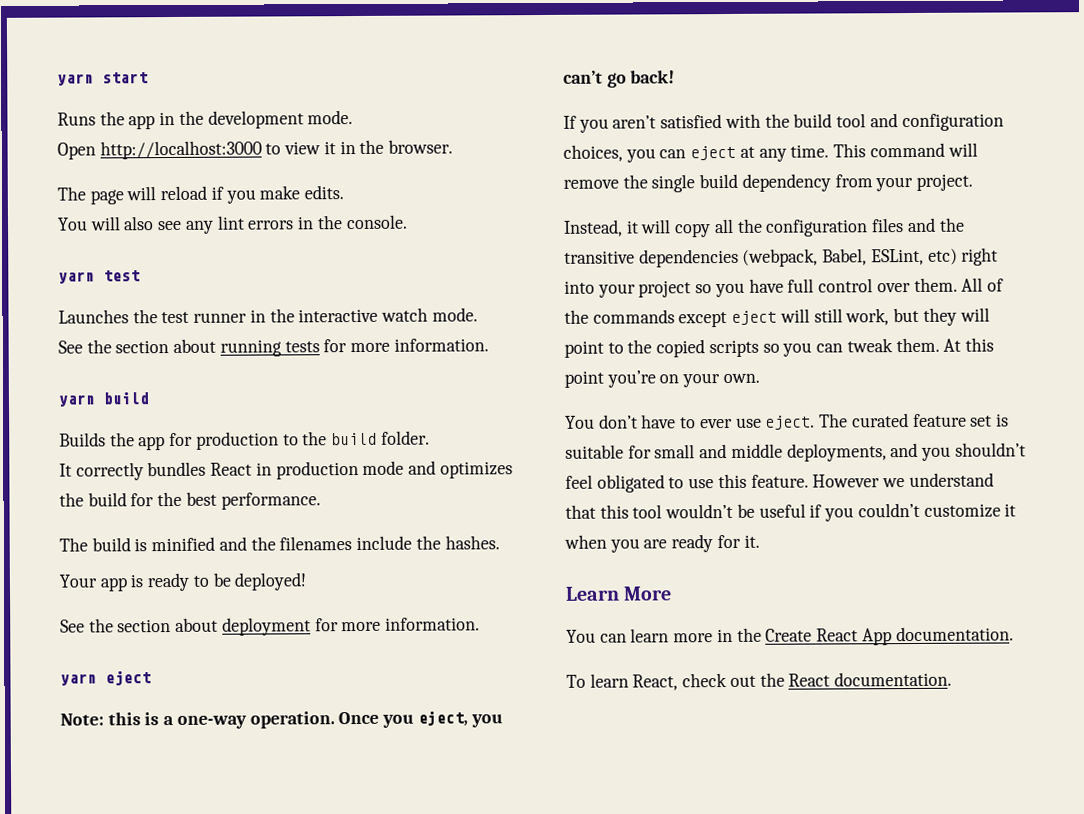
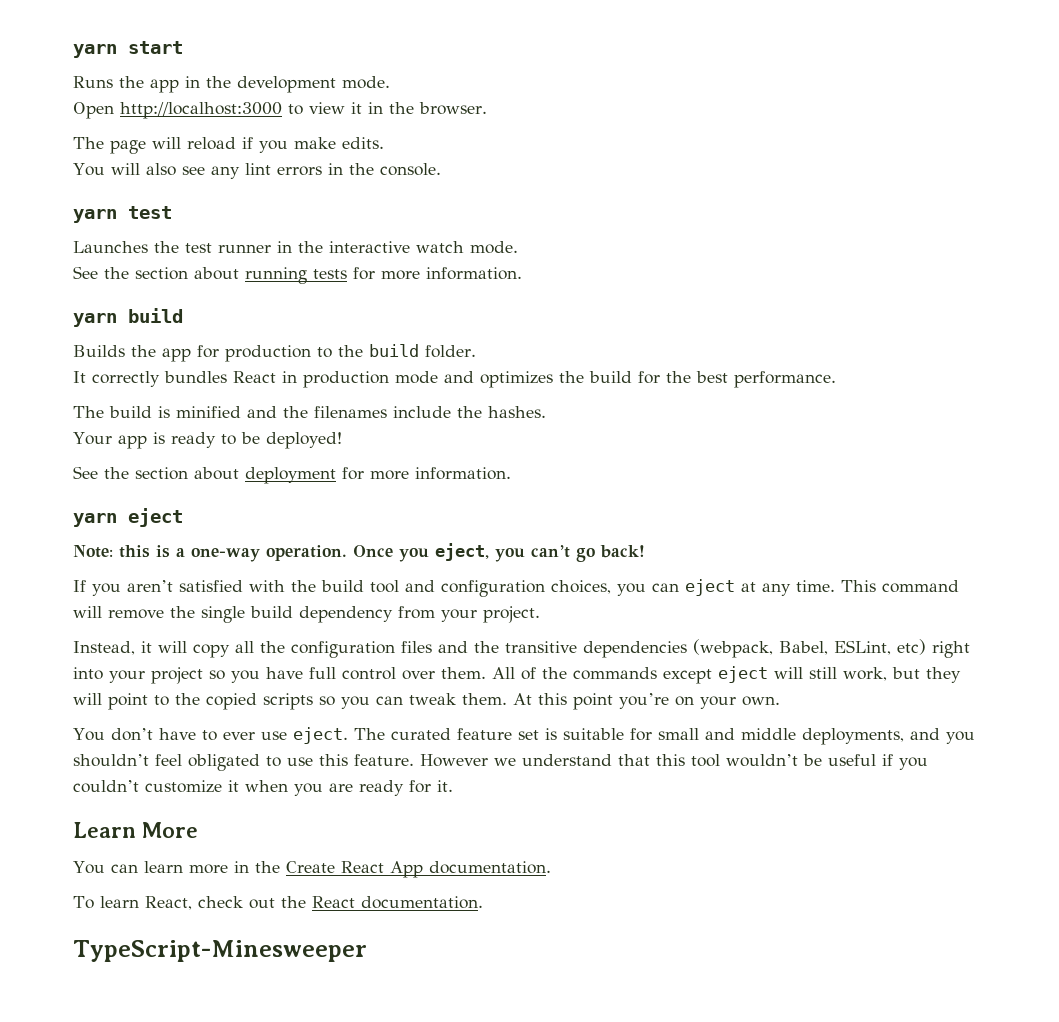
+ TypeScript-Minesweeper

